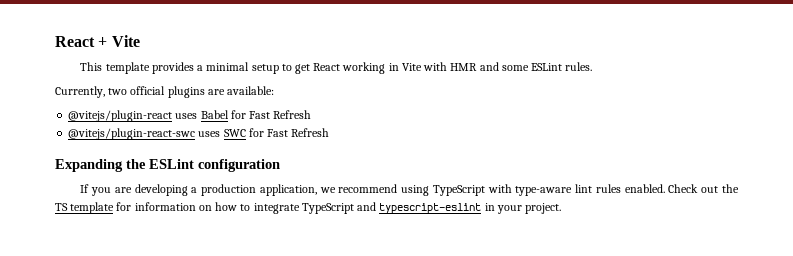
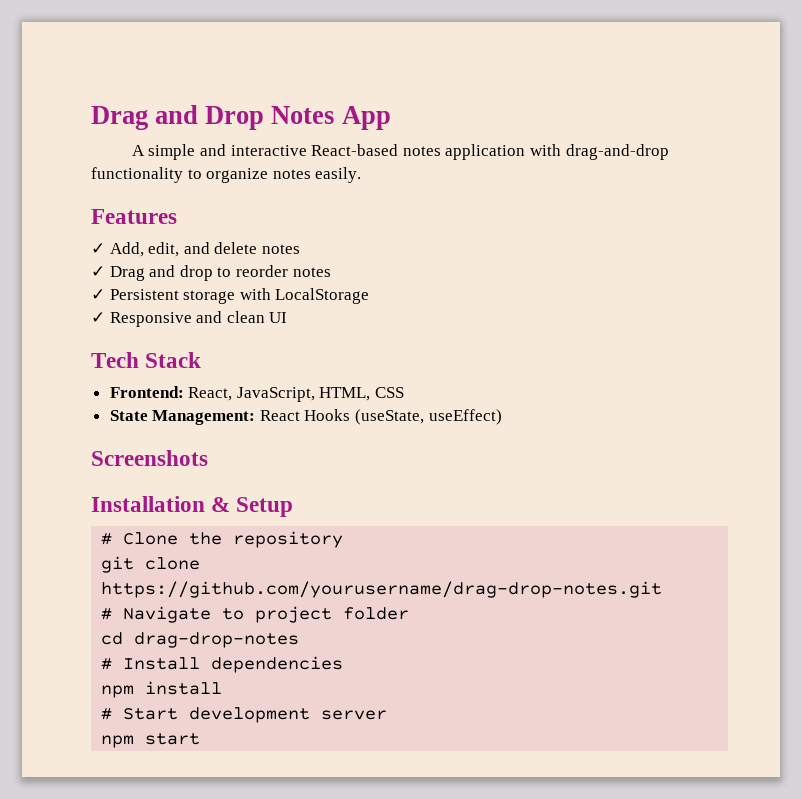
- React + Vite
- This template provides a minimal setup to get React working in Vite with HMR and some ESLint rules.
- Currently, two official plugins are available:
- @vitejs/plugin-react uses Babel for Fast Refresh
- @vitejs/plugin-react-swc uses SWC for Fast Refresh
- Expanding the ESLint configuration
- If you are developing a production application, we recommend using TypeScript with type-aware lint rules enabled. Check out the TS template for information on how to integrate TypeScript and typescript-eslint in your project.
+ Drag and Drop Notes App
+ A simple and interactive React-based notes application with drag-and-drop functionality to organize notes easily.
+ Features
+ ✓ Add, edit, and delete notes
+ ✓ Drag and drop to reorder notes
+ ✓ Persistent storage with LocalStorage
+ ✓ Responsive and clean UI
+ Tech Stack
+ Frontend: React, JavaScript, HTML, CSS
+ State Management: React Hooks (useState, useEffect)
+ Screenshots
+ Installation & Setup
+ # Clone the repository
+ git clone https://github.com/yourusername/drag-drop-notes.git
+ # Navigate to project folder
+ cd drag-drop-notes
+ # Install dependencies
+ npm install
+ # Start development server
+ npm start

